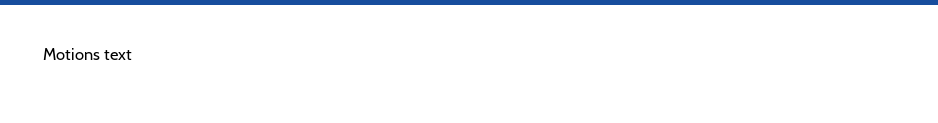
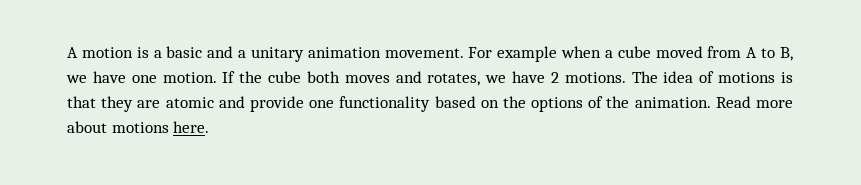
- Motions text
+ A motion is a basic and a unitary animation movement. For example when a cube moved from A to B, we have one motion. If the cube both moves and rotates, we have 2 motions. The idea of motions is that they are atomic and provide one functionality based on the options of the animation. Read more about motions here.

